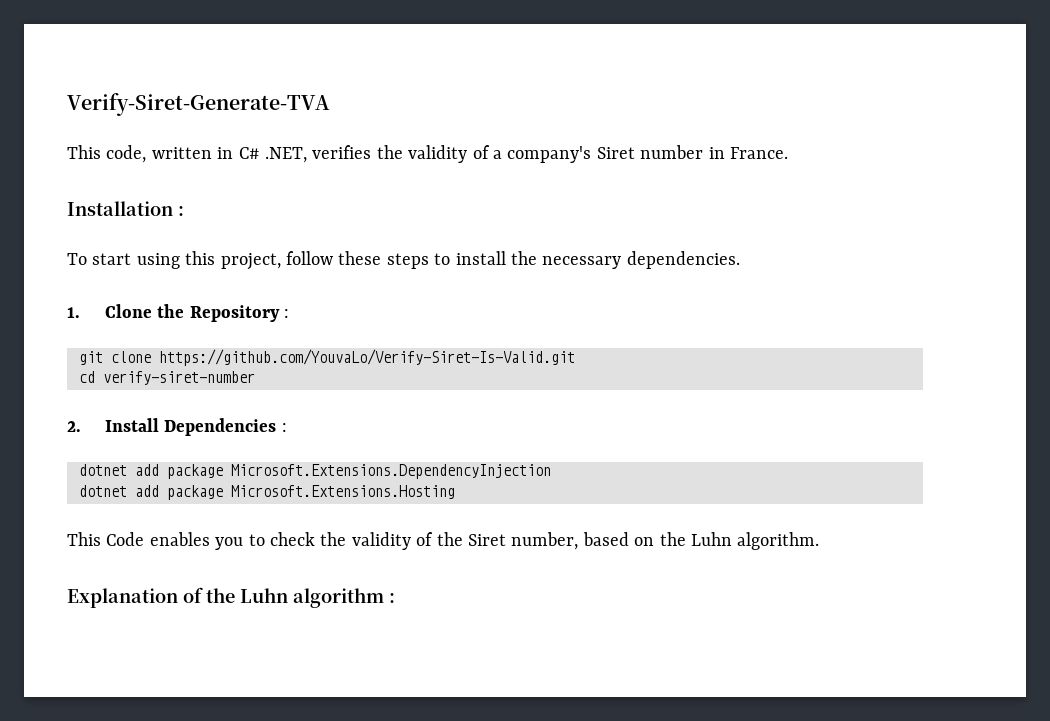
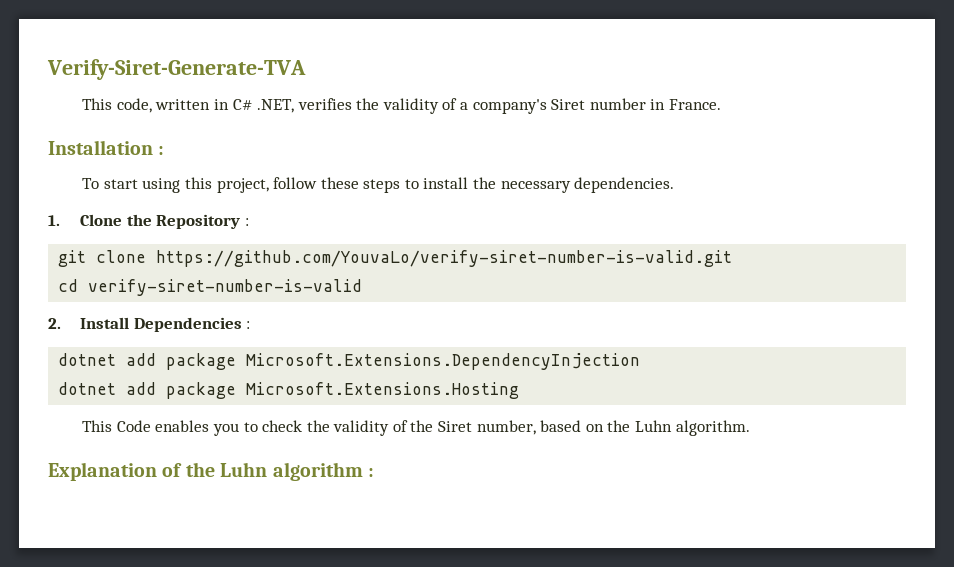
- git clone https://github.com/YouvaLo/Verify-Siret-Is-Valid.git
+ git clone https://github.com/YouvaLo/verify-siret-number-is-valid.git
- cd verify-siret-number
+ cd verify-siret-number-is-valid

